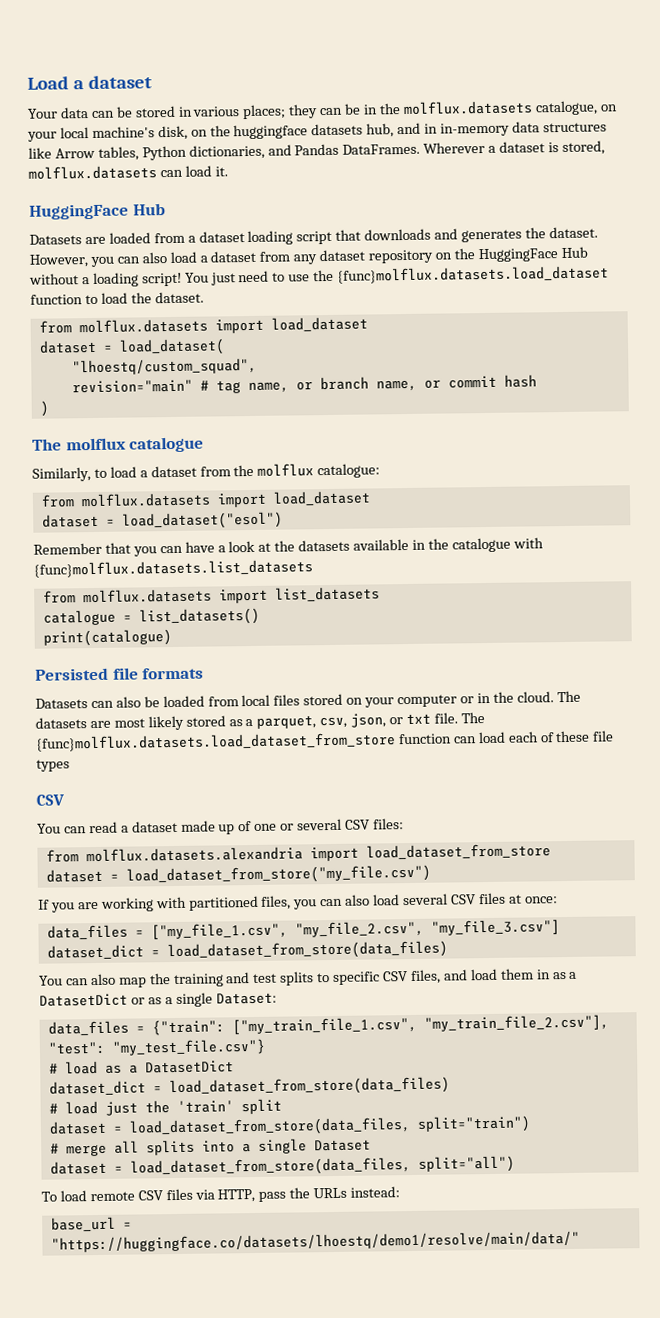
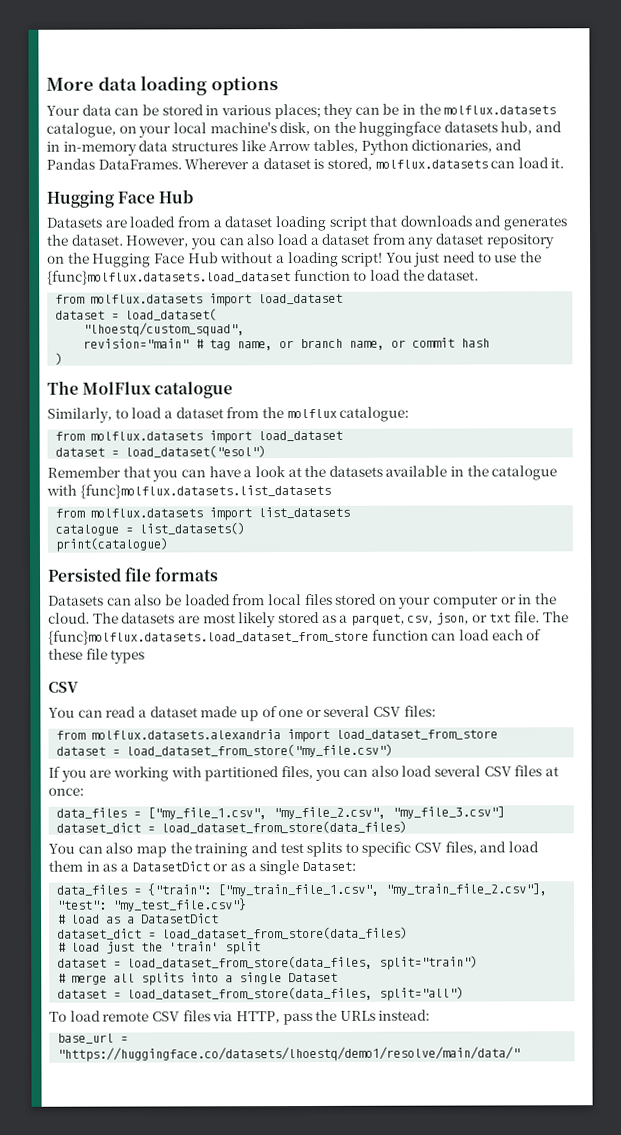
- Load a dataset
+ More data loading options
  Wherever a dataset is stored, molflux.datasets can load it.
- HuggingFace Hub
+ Hugging Face Hub
- However, you can also load a dataset from any dataset repository on the HuggingFace Hub without a loading script!
+ However, you can also load a dataset from any dataset repository on the Hugging Face Hub without a loading script!
- The molflux catalogue
+ The MolFlux catalogue

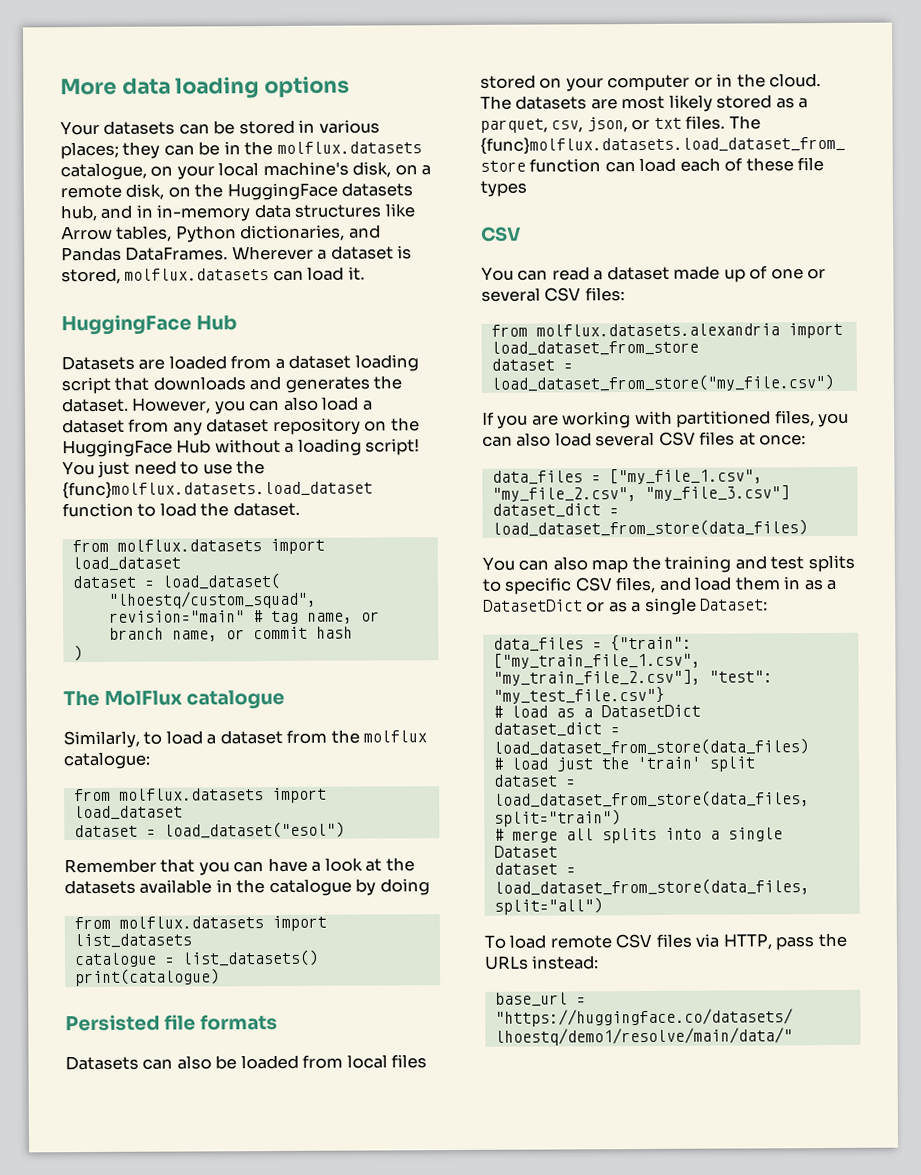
- Your data can be stored in various places; they can be in the molflux.datasets catalogue, on your local machine's disk, on the huggingface datasets hub, and in in-memory data structures like Arrow tables, Python dictionaries, and Pandas DataFrames.
+ Your datasets can be stored in various places; they can be in the molflux.datasets catalogue, on your local machine's disk, on a remote disk, on the HuggingFace datasets hub, and in in-memory data structures like Arrow tables, Python dictionaries, and Pandas DataFrames.
  Wherever a dataset is stored, molflux.datasets can load it.
- Hugging Face Hub
+ HuggingFace Hub
- However, you can also load a dataset from any dataset repository on the Hugging Face Hub without a loading script!
+ However, you can also load a dataset from any dataset repository on the HuggingFace Hub without a loading script!
- Remember that you can have a look at the datasets available in the catalogue with {func}molflux.datasets.list_datasets
+ Remember that you can have a look at the datasets available in the catalogue by doing
- The datasets are most likely stored as a parquet, csv, json, or txt file.
+ The datasets are most likely stored as a parquet, csv, json, or txt files.

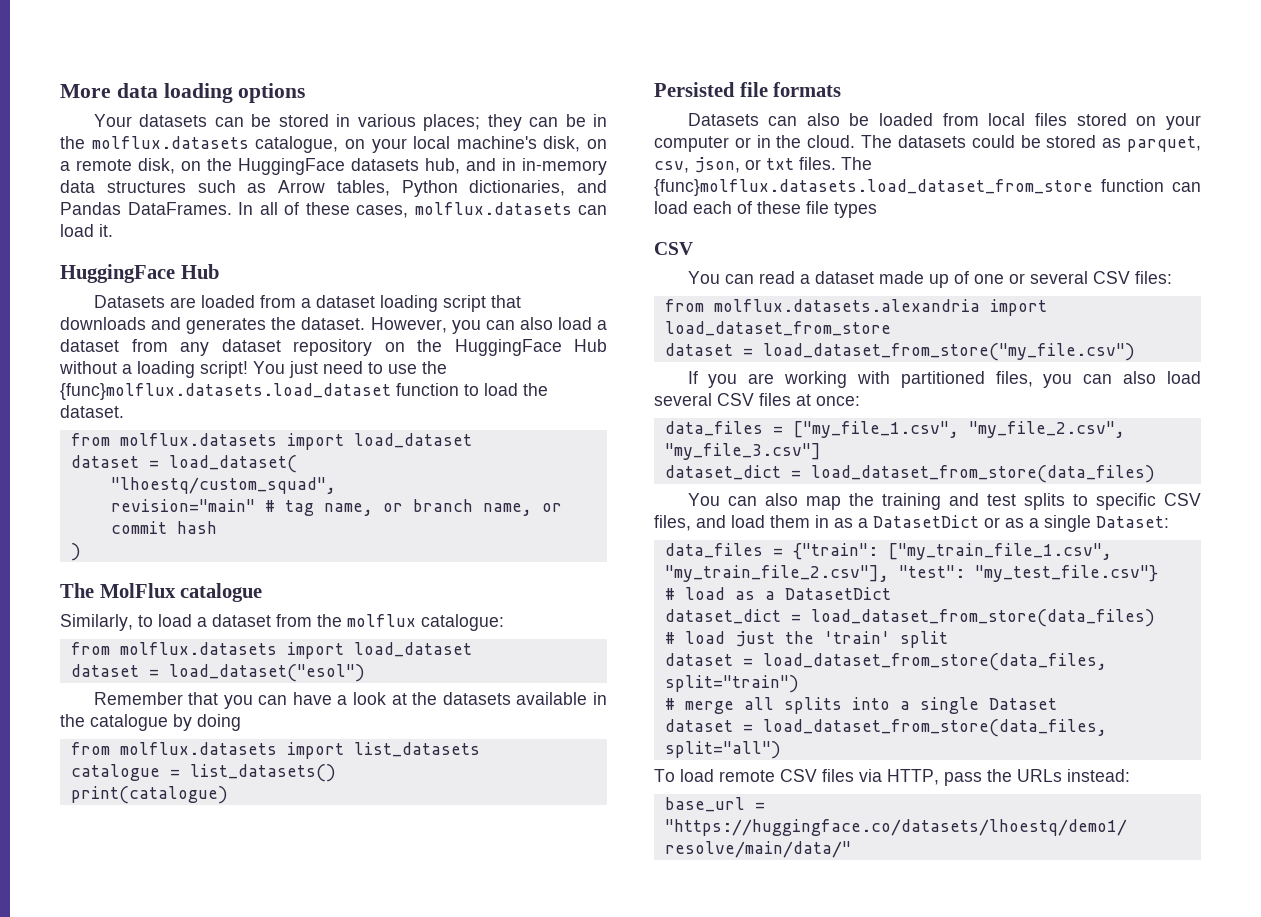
- Your datasets can be stored in various places; they can be in the molflux.datasets catalogue, on your local machine's disk, on a remote disk, on the HuggingFace datasets hub, and in in-memory data structures like Arrow tables, Python dictionaries, and Pandas DataFrames.
+ Your datasets can be stored in various places; they can be in the molflux.datasets catalogue, on your local machine's disk, on a remote disk, on the HuggingFace datasets hub, and in in-memory data structures such as Arrow tables, Python dictionaries, and Pandas DataFrames.
- Wherever a dataset is stored, molflux.datasets can load it.
+ In all of these cases, molflux.datasets can load it.
- The datasets are most likely stored as a parquet, csv, json, or txt files.
+ The datasets could be stored as parquet, csv, json, or txt files.

